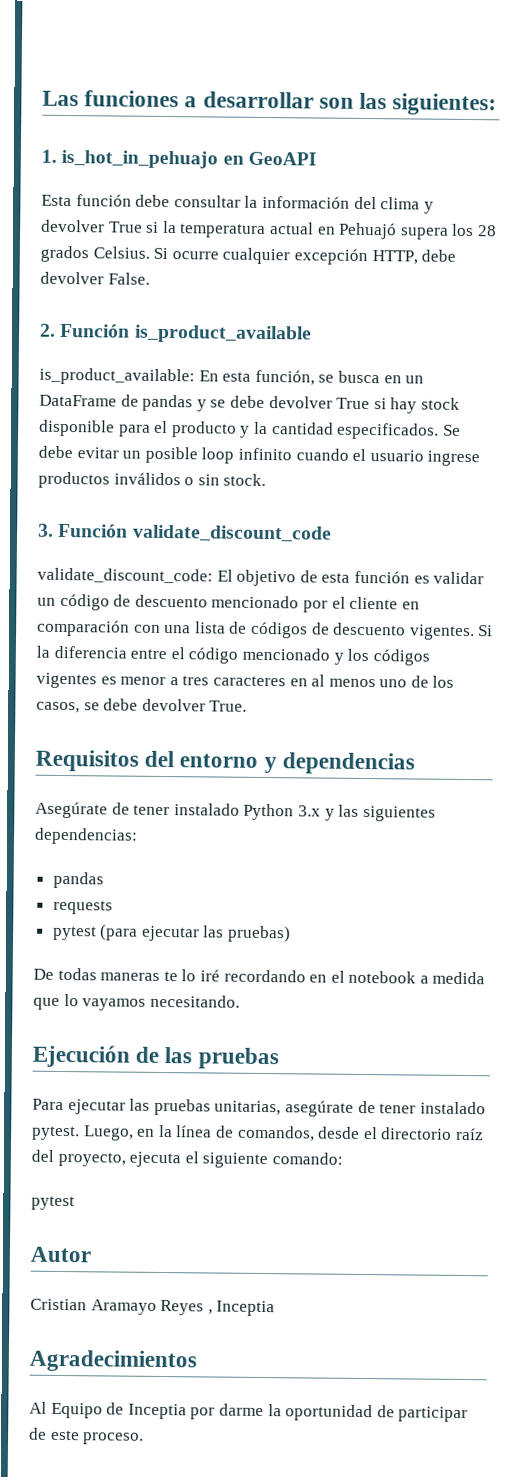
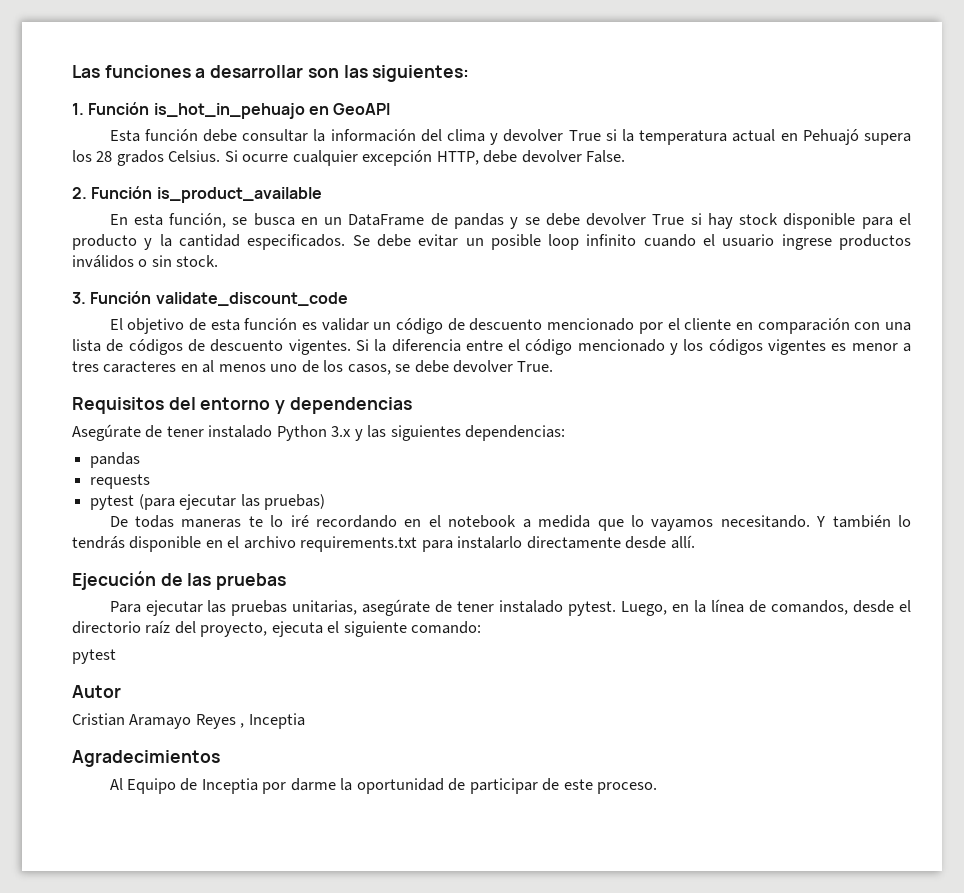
- 1. is_hot_in_pehuajo en GeoAPI
+ 1. Función is_hot_in_pehuajo en GeoAPI
- is_product_available: En esta función, se busca en un DataFrame de pandas y se debe devolver True si hay stock disponible para el producto y la cantidad especificados.
+ En esta función, se busca en un DataFrame de pandas y se debe devolver True si hay stock disponible para el producto y la cantidad especificados.
- validate_discount_code: El objetivo de esta función es validar un código de descuento mencionado por el cliente en comparación con una lista de códigos de descuento vigentes.
+ El objetivo de esta función es validar un código de descuento mencionado por el cliente en comparación con una lista de códigos de descuento vigentes.
+ Y también lo tendrás disponible en el archivo requirements.txt para instalarlo directamente desde allí.

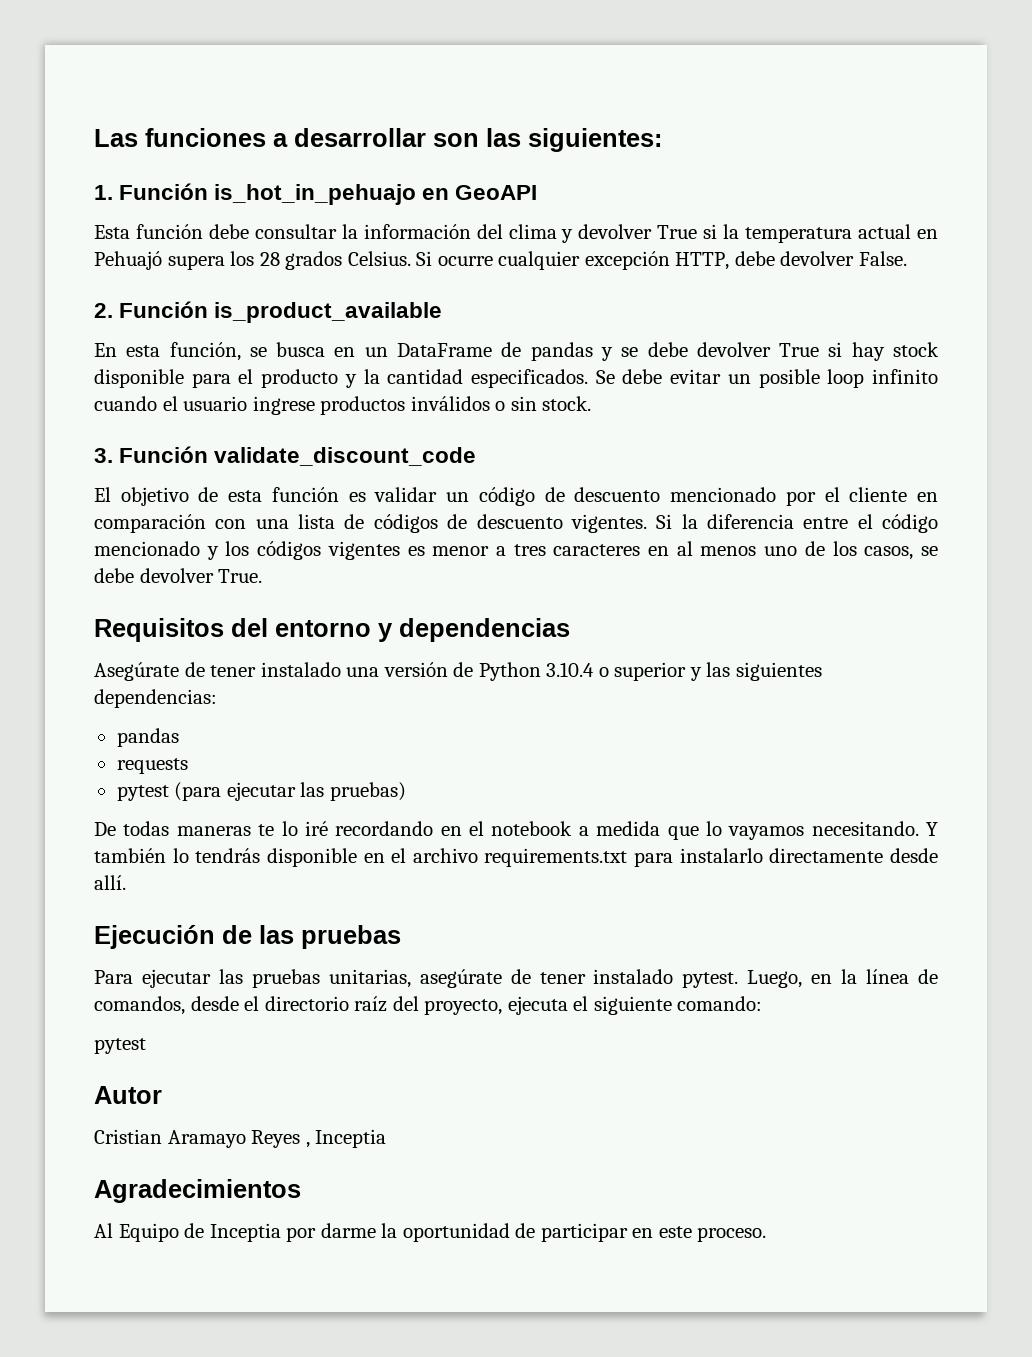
- Asegúrate de tener instalado Python 3.x y las siguientes dependencias:
+ Asegúrate de tener instalado una versión de Python 3.10.4 o superior y las siguientes dependencias:
- Al Equipo de Inceptia por darme la oportunidad de participar de este proceso.
+ Al Equipo de Inceptia por darme la oportunidad de participar en este proceso.

